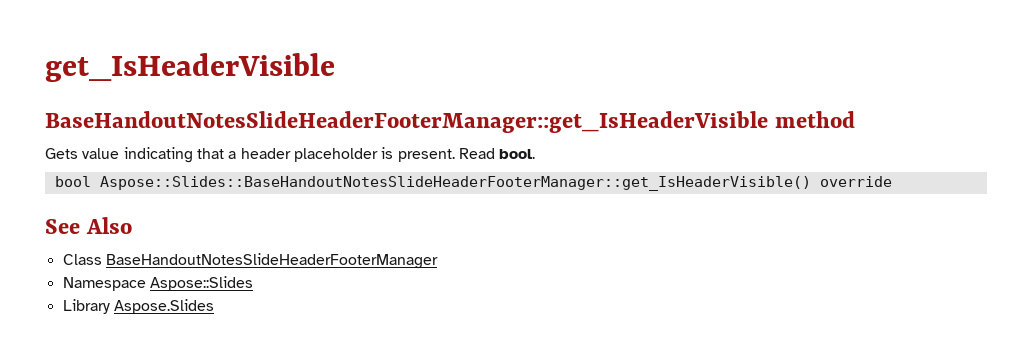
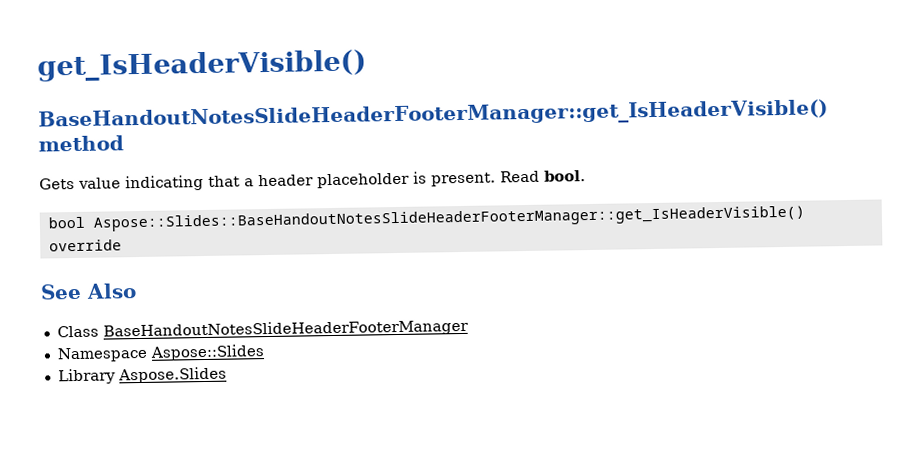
- get_IsHeaderVisible
- BaseHandoutNotesSlideHeaderFooterManager::get_IsHeaderVisible method
+ get_IsHeaderVisible()
+ BaseHandoutNotesSlideHeaderFooterManager::get_IsHeaderVisible() method

